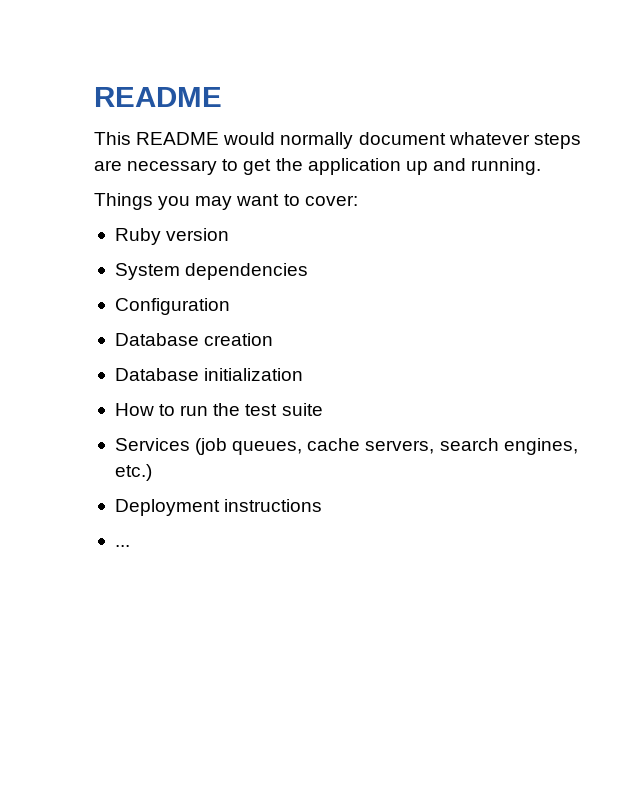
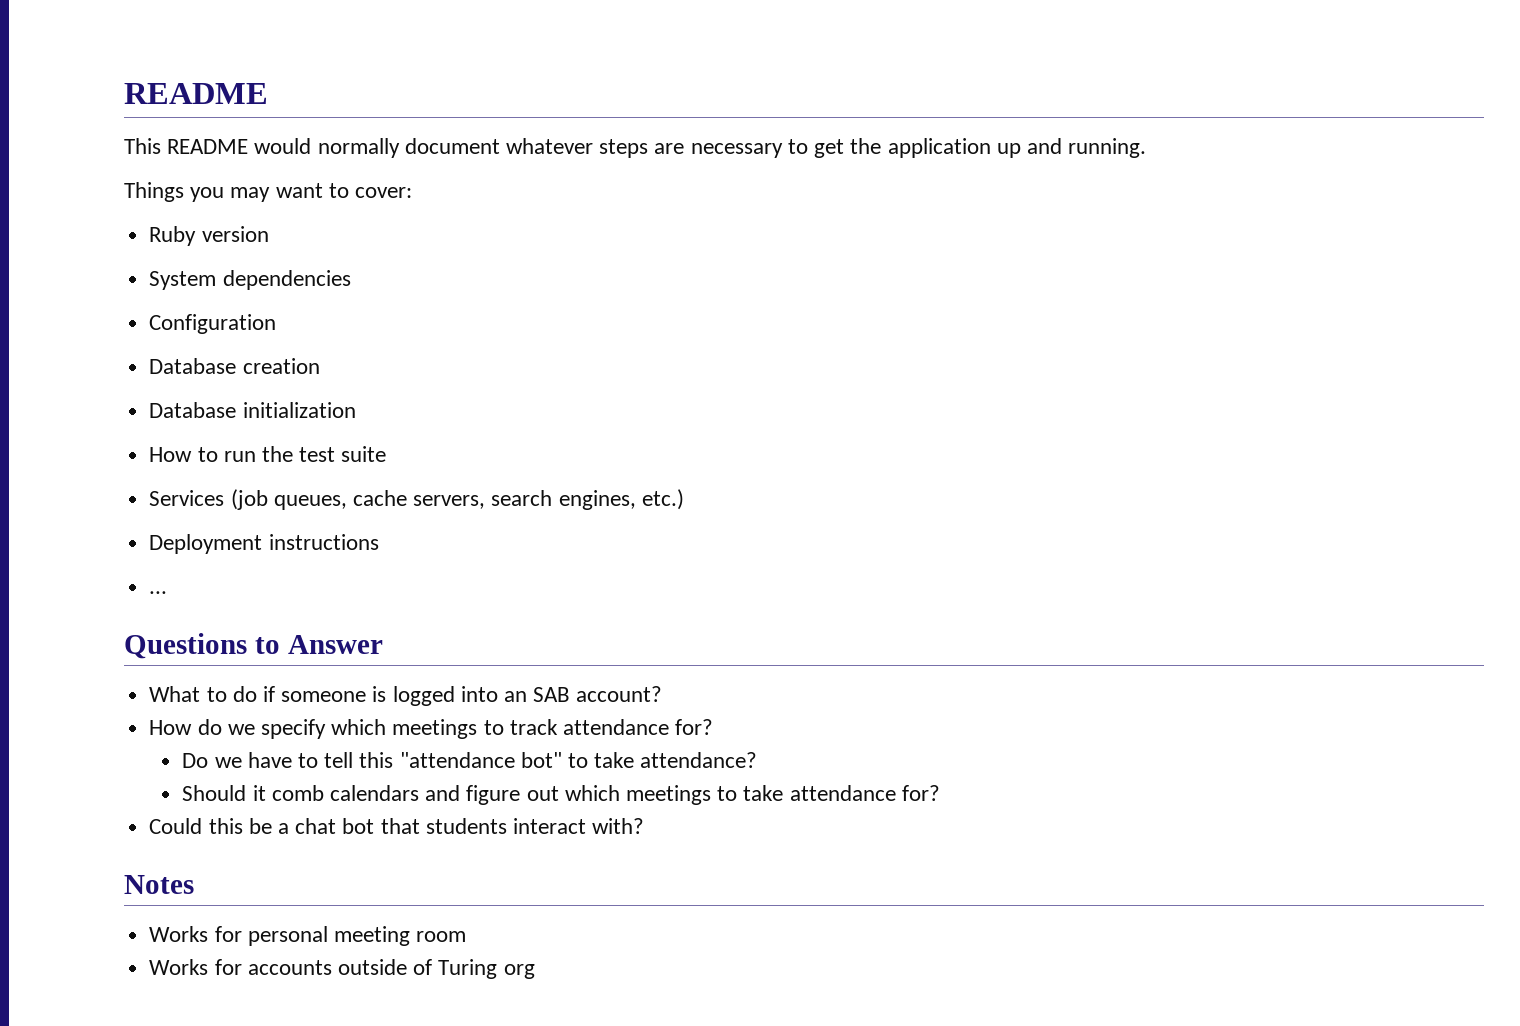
+ Questions to Answer
+ What to do if someone is logged into an SAB account?
+ How do we specify which meetings to track attendance for?
+ Do we have to tell this "attendance bot" to take attendance?
+ Should it comb calendars and figure out which meetings to take attendance for?
+ Could this be a chat bot that students interact with?
+ Notes
+ Works for personal meeting room
+ Works for accounts outside of Turing org

